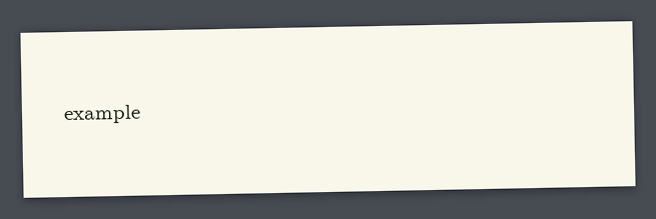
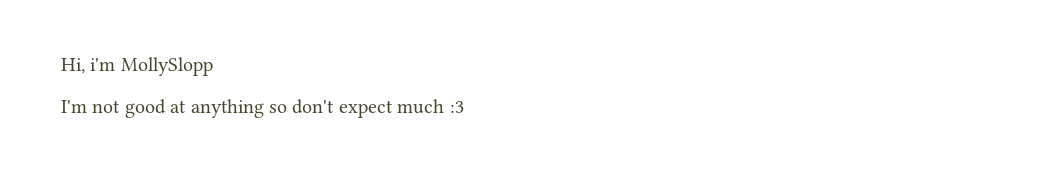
- example
+ Hi, i'm MollySlopp
+ I'm not good at anything so don't expect much :3

